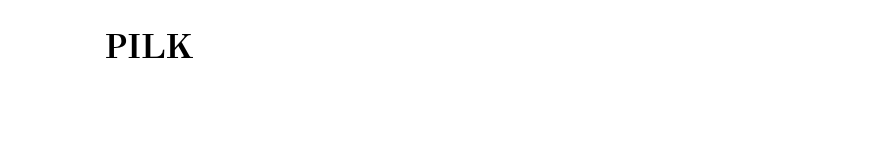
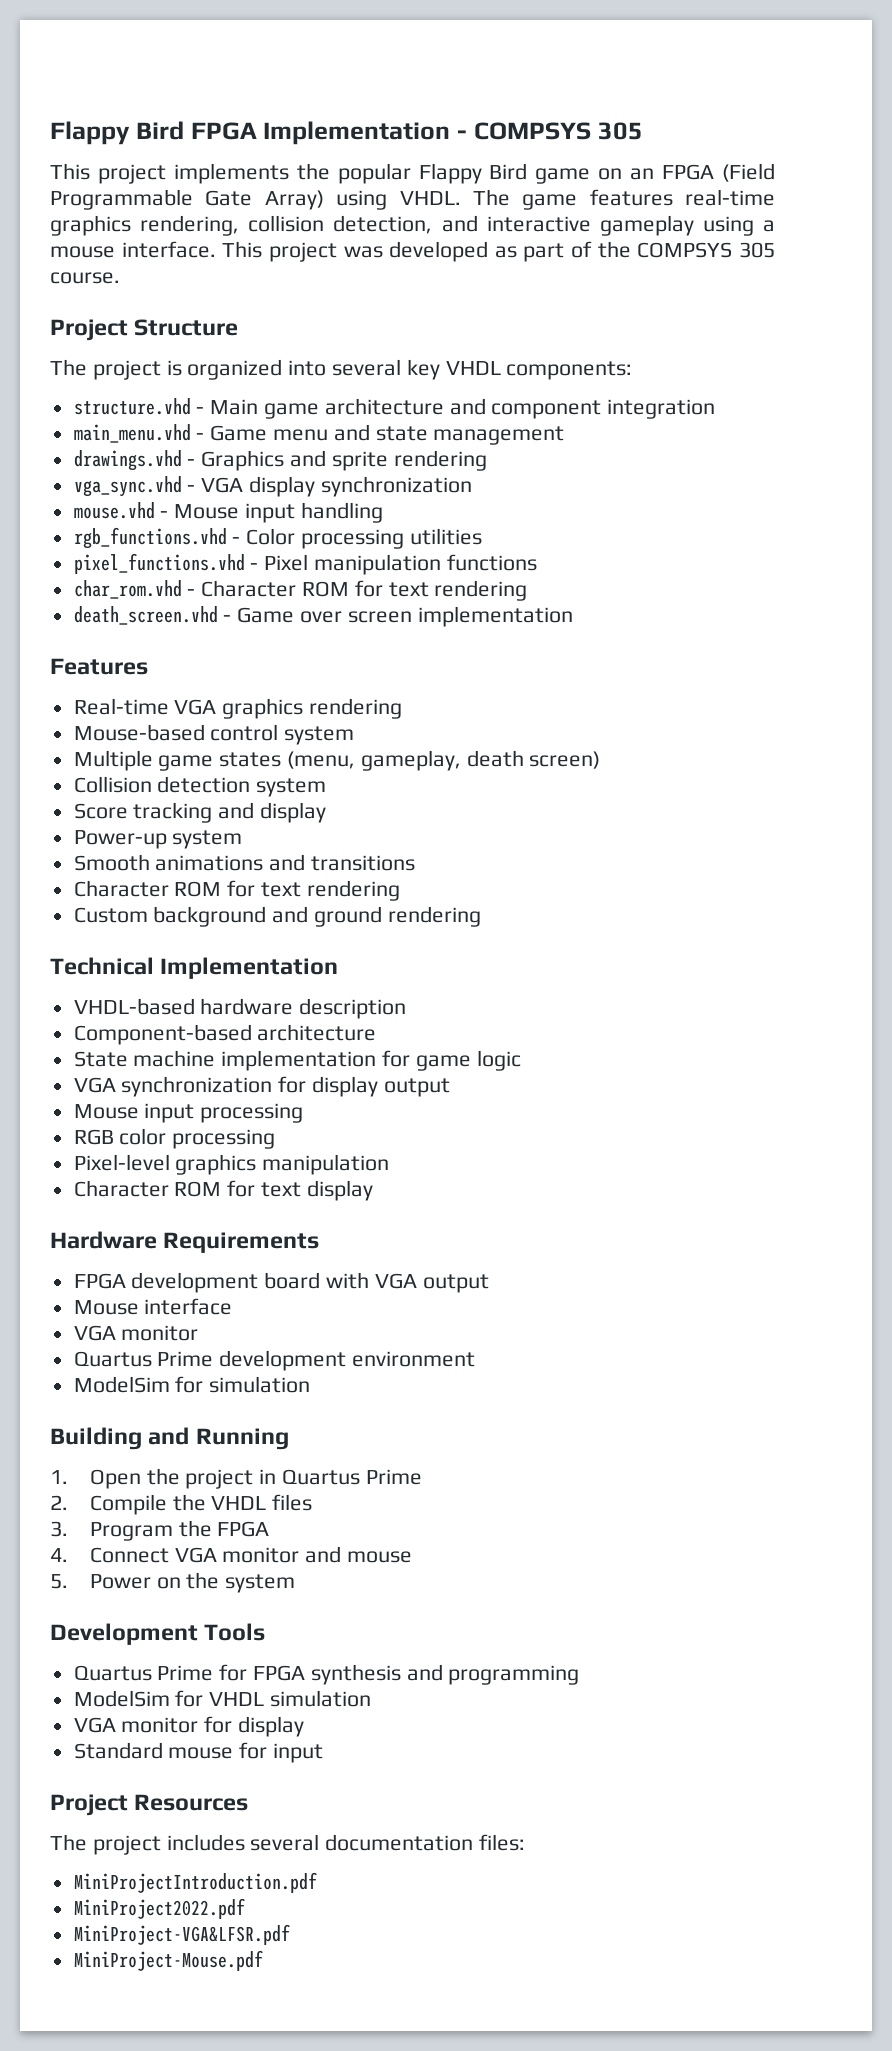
- PILK
+ Flappy Bird FPGA Implementation - COMPSYS 305
+ This project implements the popular Flappy Bird game on an FPGA (Field Programmable Gate Array) using VHDL. The game features real-time graphics rendering, collision detection, and interactive gameplay using a mouse interface. This project was developed as part of the COMPSYS 305 course.
+ Project Structure
+ The project is organized into several key VHDL components:
+ structure.vhd - Main game architecture and component integration
+ main_menu.vhd - Game menu and state management
+ drawings.vhd - Graphics and sprite rendering
+ vga_sync.vhd - VGA display synchronization
+ mouse.vhd - Mouse input handling
+ rgb_functions.vhd - Color processing utilities
+ pixel_functions.vhd - Pixel manipulation functions
+ char_rom.vhd - Character ROM for text rendering
+ death_screen.vhd - Game over screen implementation
+ Features
+ Real-time VGA graphics rendering
+ Mouse-based control system
+ Multiple game states (menu, gameplay, death screen)
+ Collision detection system
+ Score tracking and display
+ Power-up system
+ Smooth animations and transitions
+ Character ROM for text rendering
+ Custom background and ground rendering
+ Technical Implementation
+ VHDL-based hardware description
+ Component-based architecture
+ State machine implementation for game logic
+ VGA synchronization for display output
+ Mouse input processing
+ RGB color processing
+ Pixel-level graphics manipulation
+ Character ROM for text display
+ Hardware Requirements
+ FPGA development board with VGA output
+ Mouse interface
+ VGA monitor
+ Quartus Prime development environment
+ ModelSim for simulation
+ Building and Running
+ 1. Open the project in Quartus Prime
+ 2. Compile the VHDL files
+ 3. Program the FPGA
+ 4. Connect VGA monitor and mouse
+ 5. Power on the system
+ Development Tools
+ Quartus Prime for FPGA synthesis and programming
+ ModelSim for VHDL simulation
+ VGA monitor for display
+ Standard mouse for input
+ Project Resources
+ The project includes several documentation files:
+ MiniProjectIntroduction.pdf
+ MiniProject2022.pdf
+ MiniProject-VGA&LFSR.pdf
+ MiniProject-Mouse.pdf

